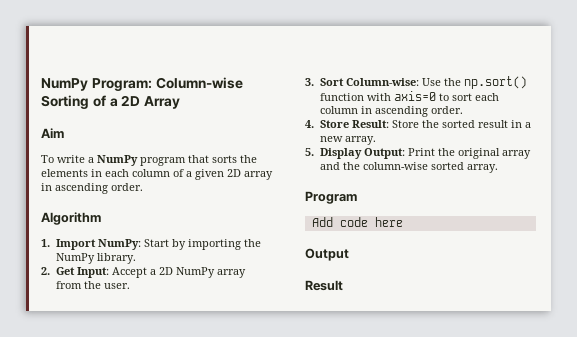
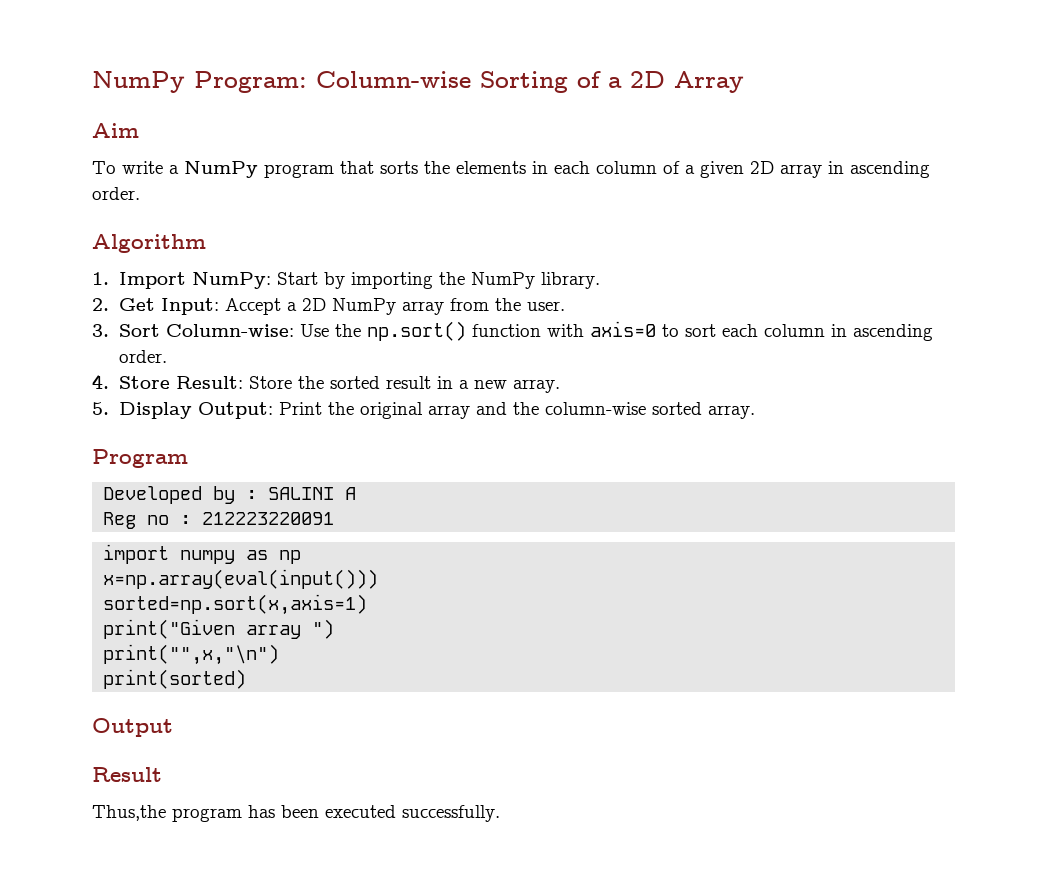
- Add code here
+ Developed by : SALINI A
+ Reg no : 212223220091
+ import numpy as np
+ x=np.array(eval(input()))
+ sorted=np.sort(x,axis=1)
+ print("Given array ")
+ print("",x,"\n")
+ print(sorted)
  Output
  Result
+ Thus,the program has been executed successfully.

